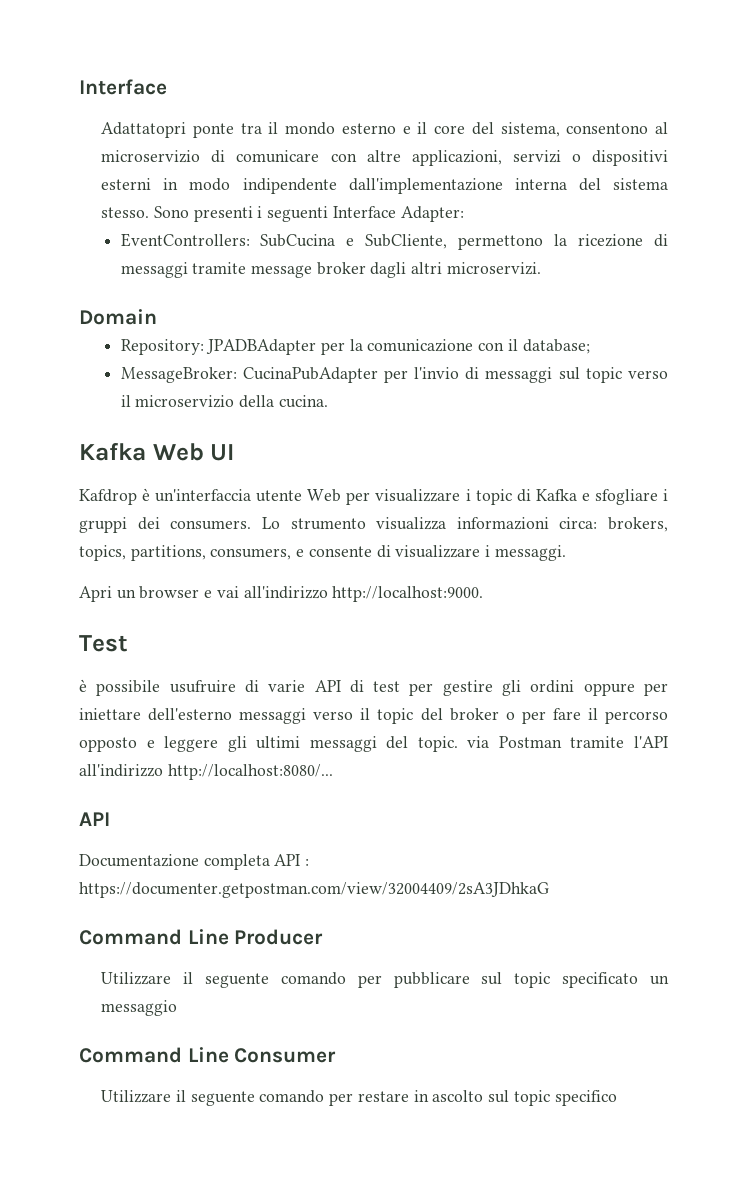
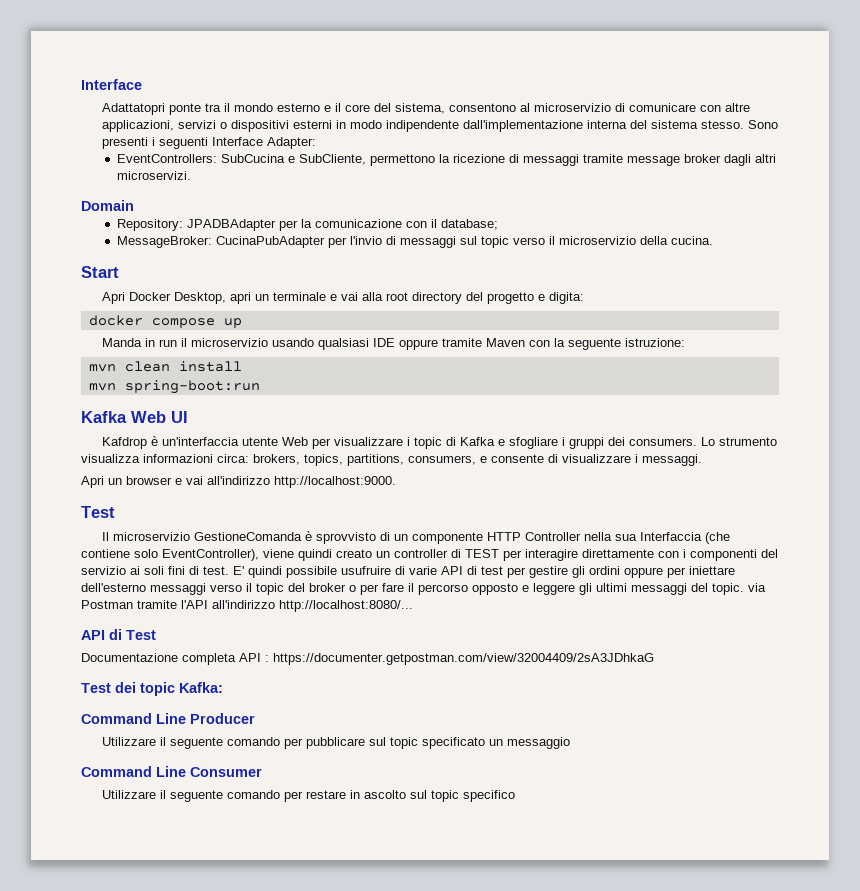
+ Start
+ Apri Docker Desktop, apri un terminale e vai alla root directory del progetto e digita:
+ docker compose up
+ Manda in run il microservizio usando qualsiasi IDE oppure tramite Maven con la seguente istruzione:
+ mvn clean install
+ mvn spring-boot:run
- è possibile usufruire di varie API di test per gestire gli ordini oppure per iniettare dell'esterno messaggi verso il topic del broker o per fare il percorso opposto e leggere gli ultimi messaggi del topic. via Postman tramite l'API all'indirizzo http://localhost:8080/...
- API
+ Il microservizio GestioneComanda è sprovvisto di un componente HTTP Controller nella sua Interfaccia (che contiene solo EventController), viene quindi creato un controller di TEST per interagire direttamente con i componenti del servizio ai soli fini di test. E' quindi possibile usufruire di varie API di test per gestire gli ordini oppure per iniettare dell'esterno messaggi verso il topic del broker o per fare il percorso opposto e leggere gli ultimi messaggi del topic. via Postman tramite l'API all'indirizzo http://localhost:8080/...
+ API di Test
+ Test dei topic Kafka:

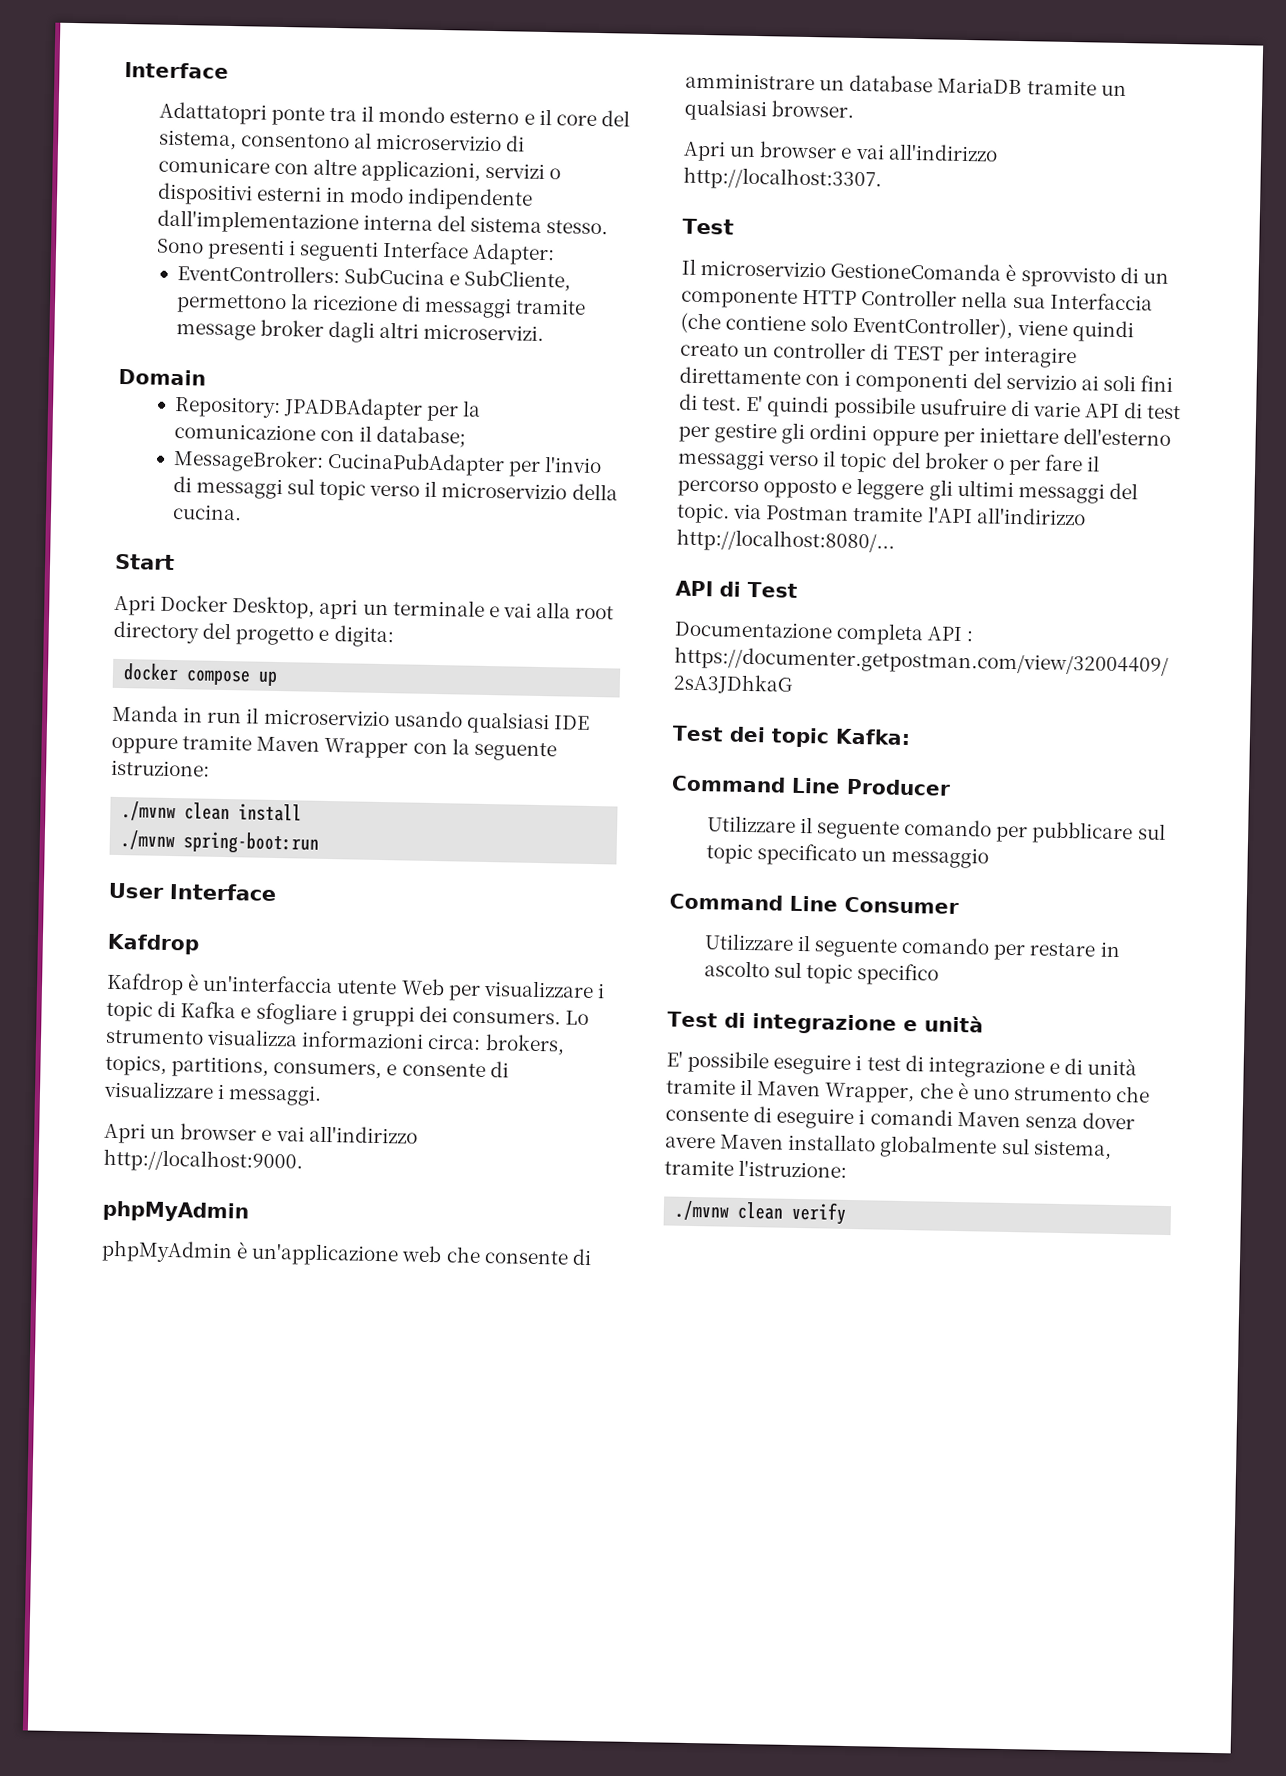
- Manda in run il microservizio usando qualsiasi IDE oppure tramite Maven con la seguente istruzione:
+ Manda in run il microservizio usando qualsiasi IDE oppure tramite Maven Wrapper con la seguente istruzione:
- mvn clean install
+ ./mvnw clean install
- mvn spring-boot:run
+ ./mvnw spring-boot:run
- Kafka Web UI
+ User Interface
+ Kafdrop
  Apri un browser e vai all'indirizzo http://localhost:9000.
+ phpMyAdmin
+ phpMyAdmin è un'applicazione web che consente di amministrare un database MariaDB tramite un qualsiasi browser.
+ Apri un browser e vai all'indirizzo http://localhost:3307.
+ Test di integrazione e unità
+ E' possibile eseguire i test di integrazione e di unità tramite il Maven Wrapper, che è uno strumento che consente di eseguire i comandi Maven senza dover avere Maven installato globalmente sul sistema, tramite l'istruzione:
+ ./mvnw clean verify

